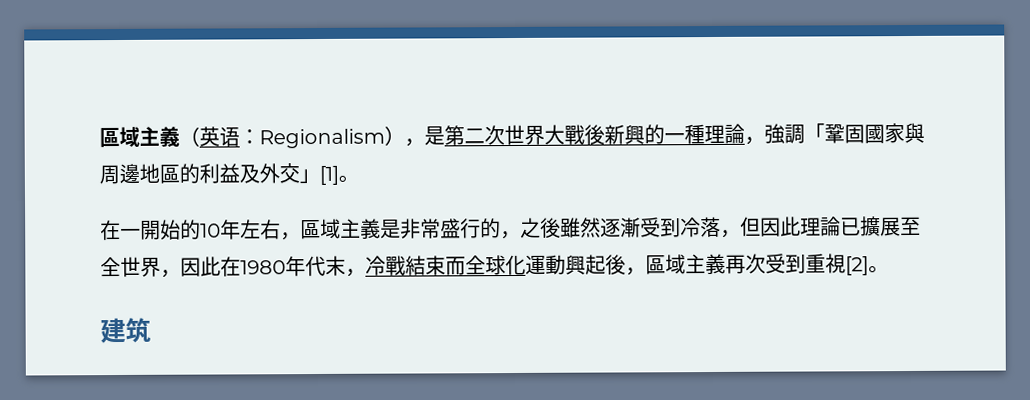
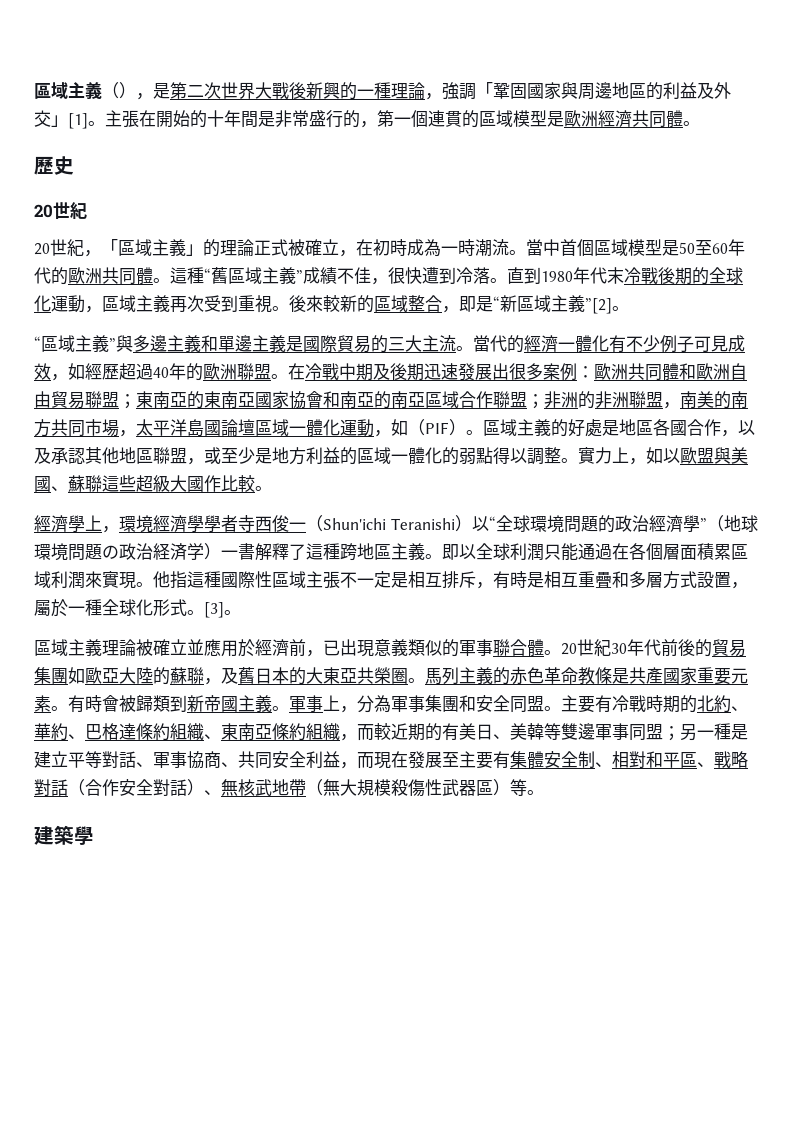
- 區域主義（英语：Regionalism），是第二次世界大戰後新興的一種理論，強調「鞏固國家與周邊地區的利益及外交」[1]。
- 在一開始的10年左右，區域主義是非常盛行的，之後雖然逐漸受到冷落，但因此理論已擴展至全世界，因此在1980年代末，冷戰結束而全球化運動興起後，區域主義再次受到重視[2]。
+ 區域主義（），是第二次世界大戰後新興的一種理論，強調「鞏固國家與周邊地區的利益及外交」[1]。主張在開始的十年間是非常盛行的，第一個連貫的區域模型是歐洲經濟共同體。
+ 歷史
+ 20世紀
+ 20世紀，「區域主義」的理論正式被確立，在初時成為一時潮流。當中首個區域模型是50至60年代的歐洲共同體。這種“舊區域主義”成績不佳，很快遭到冷落。直到1980年代末冷戰後期的全球化運動，區域主義再次受到重視。後來較新的區域整合，即是“新區域主義”[2]。
+ “區域主義”與多邊主義和單邊主義是國際貿易的三大主流。當代的經濟一體化有不少例子可見成效，如經歷超過40年的歐洲聯盟。在冷戰中期及後期迅速發展出很多案例：歐洲共同體和歐洲自由貿易聯盟；東南亞的東南亞國家協會和南亞的南亞區域合作聯盟；非洲的非洲聯盟，南美的南方共同市場，太平洋島國論壇區域一體化運動，如（PIF）。區域主義的好處是地區各國合作，以及承認其他地區聯盟，或至少是地方利益的區域一體化的弱點得以調整。實力上，如以歐盟與美國、蘇聯這些超級大國作比較。
+ 經濟學上，環境經濟學學者寺西俊一（Shun'ichi Teranishi）以“全球環境問題的政治經濟學”（地球環境問題の政治経済学）一書解釋了這種跨地區主義。即以全球利潤只能通過在各個層面積累區域利潤來實現。他指這種國際性區域主張不一定是相互排斥，有時是相互重疊和多層方式設置，屬於一種全球化形式。[3]。
+ 區域主義理論被確立並應用於經濟前，已出現意義類似的軍事聯合體。20世紀30年代前後的貿易集團如歐亞大陸的蘇聯，及舊日本的大東亞共榮圈。馬列主義的赤色革命教條是共產國家重要元素。有時會被歸類到新帝國主義。軍事上，分為軍事集團和安全同盟。主要有冷戰時期的北約、華約、巴格達條約組織、東南亞條約組織，而較近期的有美日、美韓等雙邊軍事同盟；另一種是建立平等對話、軍事協商、共同安全利益，而現在發展至主要有集體安全制、相對和平區、戰略對話（合作安全對話）、無核武地帶（無大規模殺傷性武器區）等。
- 建筑
+ 建築學

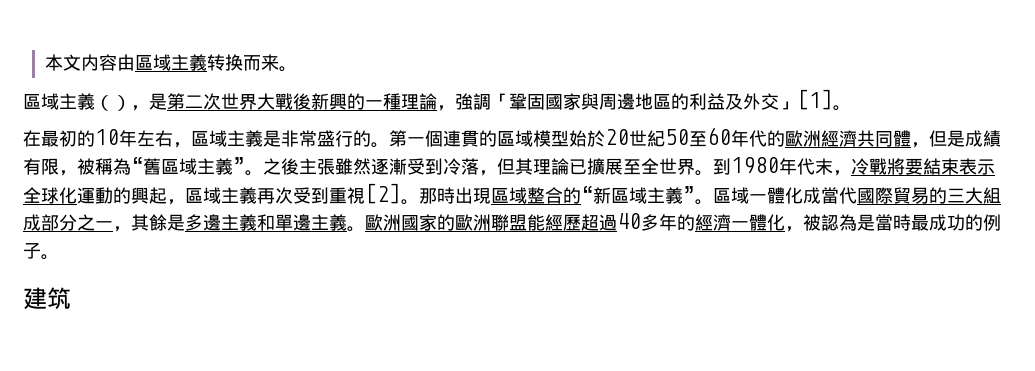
+ 本文内容由區域主義转换而来。
- 區域主義（），是第二次世界大戰後新興的一種理論，強調「鞏固國家與周邊地區的利益及外交」[1]。主張在開始的十年間是非常盛行的，第一個連貫的區域模型是歐洲經濟共同體。
- 歷史
- 20世紀
- 20世紀，「區域主義」的理論正式被確立，在初時成為一時潮流。當中首個區域模型是50至60年代的歐洲共同體。這種“舊區域主義”成績不佳，很快遭到冷落。直到1980年代末冷戰後期的全球化運動，區域主義再次受到重視。後來較新的區域整合，即是“新區域主義”[2]。
- “區域主義”與多邊主義和單邊主義是國際貿易的三大主流。當代的經濟一體化有不少例子可見成效，如經歷超過40年的歐洲聯盟。在冷戰中期及後期迅速發展出很多案例：歐洲共同體和歐洲自由貿易聯盟；東南亞的東南亞國家協會和南亞的南亞區域合作聯盟；非洲的非洲聯盟，南美的南方共同市場，太平洋島國論壇區域一體化運動，如（PIF）。區域主義的好處是地區各國合作，以及承認其他地區聯盟，或至少是地方利益的區域一體化的弱點得以調整。實力上，如以歐盟與美國、蘇聯這些超級大國作比較。
- 經濟學上，環境經濟學學者寺西俊一（Shun'ichi Teranishi）以“全球環境問題的政治經濟學”（地球環境問題の政治経済学）一書解釋了這種跨地區主義。即以全球利潤只能通過在各個層面積累區域利潤來實現。他指這種國際性區域主張不一定是相互排斥，有時是相互重疊和多層方式設置，屬於一種全球化形式。[3]。
- 區域主義理論被確立並應用於經濟前，已出現意義類似的軍事聯合體。20世紀30年代前後的貿易集團如歐亞大陸的蘇聯，及舊日本的大東亞共榮圈。馬列主義的赤色革命教條是共產國家重要元素。有時會被歸類到新帝國主義。軍事上，分為軍事集團和安全同盟。主要有冷戰時期的北約、華約、巴格達條約組織、東南亞條約組織，而較近期的有美日、美韓等雙邊軍事同盟；另一種是建立平等對話、軍事協商、共同安全利益，而現在發展至主要有集體安全制、相對和平區、戰略對話（合作安全對話）、無核武地帶（無大規模殺傷性武器區）等。
+ 區域主義（），是第二次世界大戰後新興的一種理論，強調「鞏固國家與周邊地區的利益及外交」[1]。
+ 在最初的10年左右，區域主義是非常盛行的。第一個連貫的區域模型始於20世紀50至60年代的歐洲經濟共同體，但是成績有限，被稱為“舊區域主義”。之後主張雖然逐漸受到冷落，但其理論已擴展至全世界。到1980年代末，冷戰將要結束表示全球化運動的興起，區域主義再次受到重視[2]。那時出現區域整合的“新區域主義”。區域一體化成當代國際貿易的三大組成部分之一，其餘是多邊主義和單邊主義。歐洲國家的歐洲聯盟能經歷超過40多年的經濟一體化，被認為是當時最成功的例子。
- 建築學
+ 建筑

